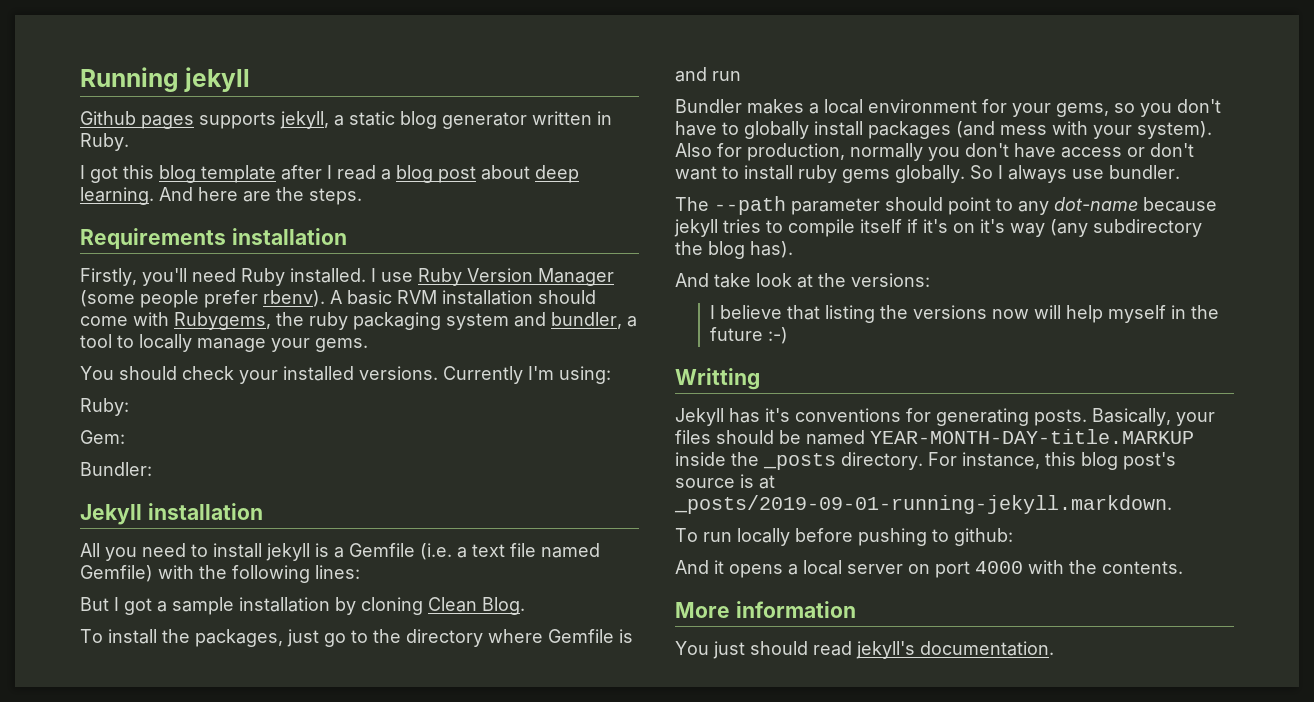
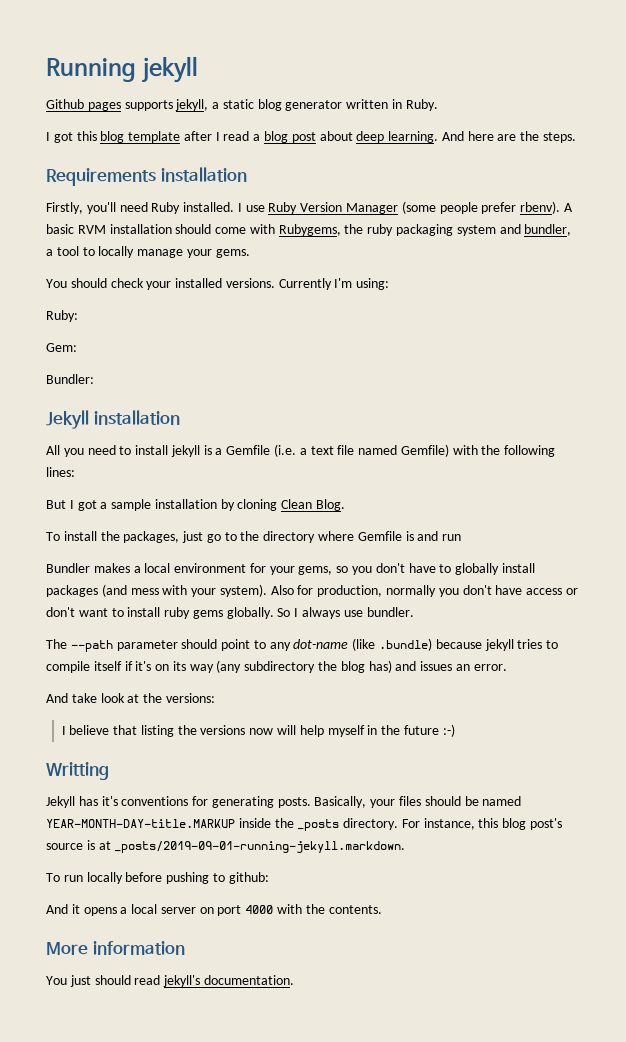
- The --path parameter should point to any dot-name because jekyll tries to compile itself if it's on it's way (any subdirectory the blog has).
+ The --path parameter should point to any dot-name (like .bundle) because jekyll tries to compile itself if it's on its way (any subdirectory the blog has) and issues an error.

